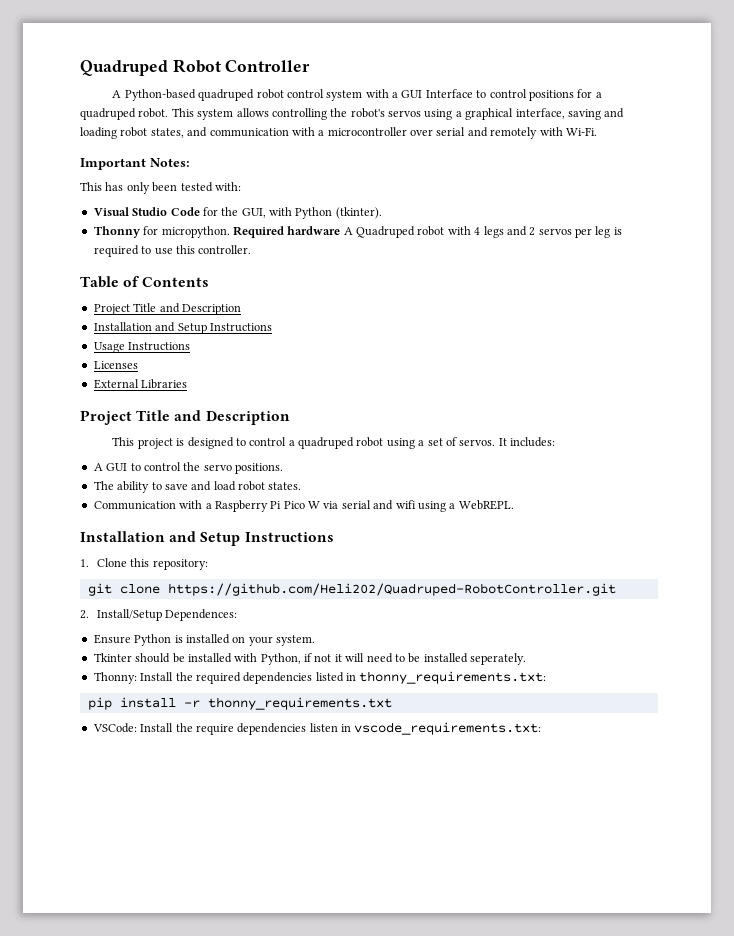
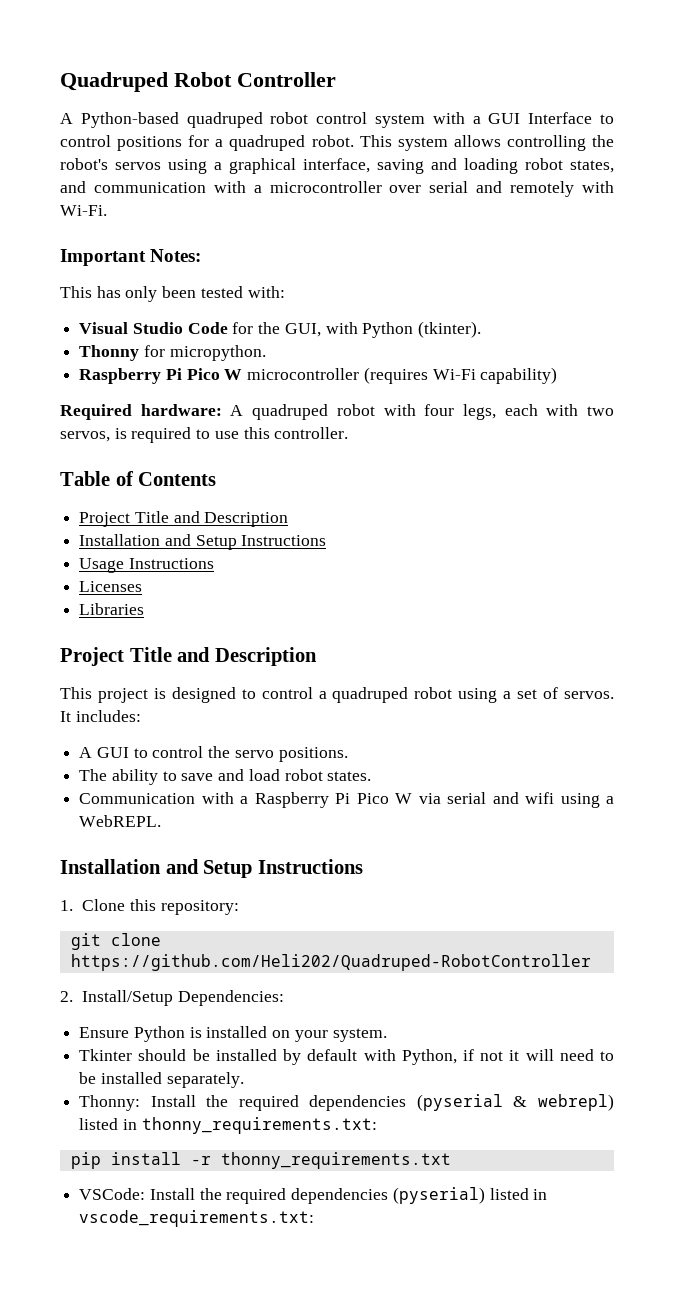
- Thonny for micropython. Required hardware A Quadruped robot with 4 legs and 2 servos per leg is required to use this controller.
+ Thonny for micropython.
+ Raspberry Pi Pico W microcontroller (requires Wi-Fi capability)
+ Required hardware: A quadruped robot with four legs, each with two servos, is required to use this controller.
- External Libraries
+ Libraries
- git clone https://github.com/Heli202/Quadruped-RobotController.git
+ git clone https://github.com/Heli202/Quadruped-RobotController
- 2. Install/Setup Dependences:
+ 2. Install/Setup Dependencies:
- Tkinter should be installed with Python, if not it will need to be installed seperately.
+ Tkinter should be installed by default with Python, if not it will need to be installed separately.
- Thonny: Install the required dependencies listed in thonny_requirements.txt:
+ Thonny: Install the required dependencies (pyserial & webrepl) listed in thonny_requirements.txt:
- VSCode: Install the require dependencies listen in vscode_requirements.txt:
+ VSCode: Install the required dependencies (pyserial) listed in vscode_requirements.txt:

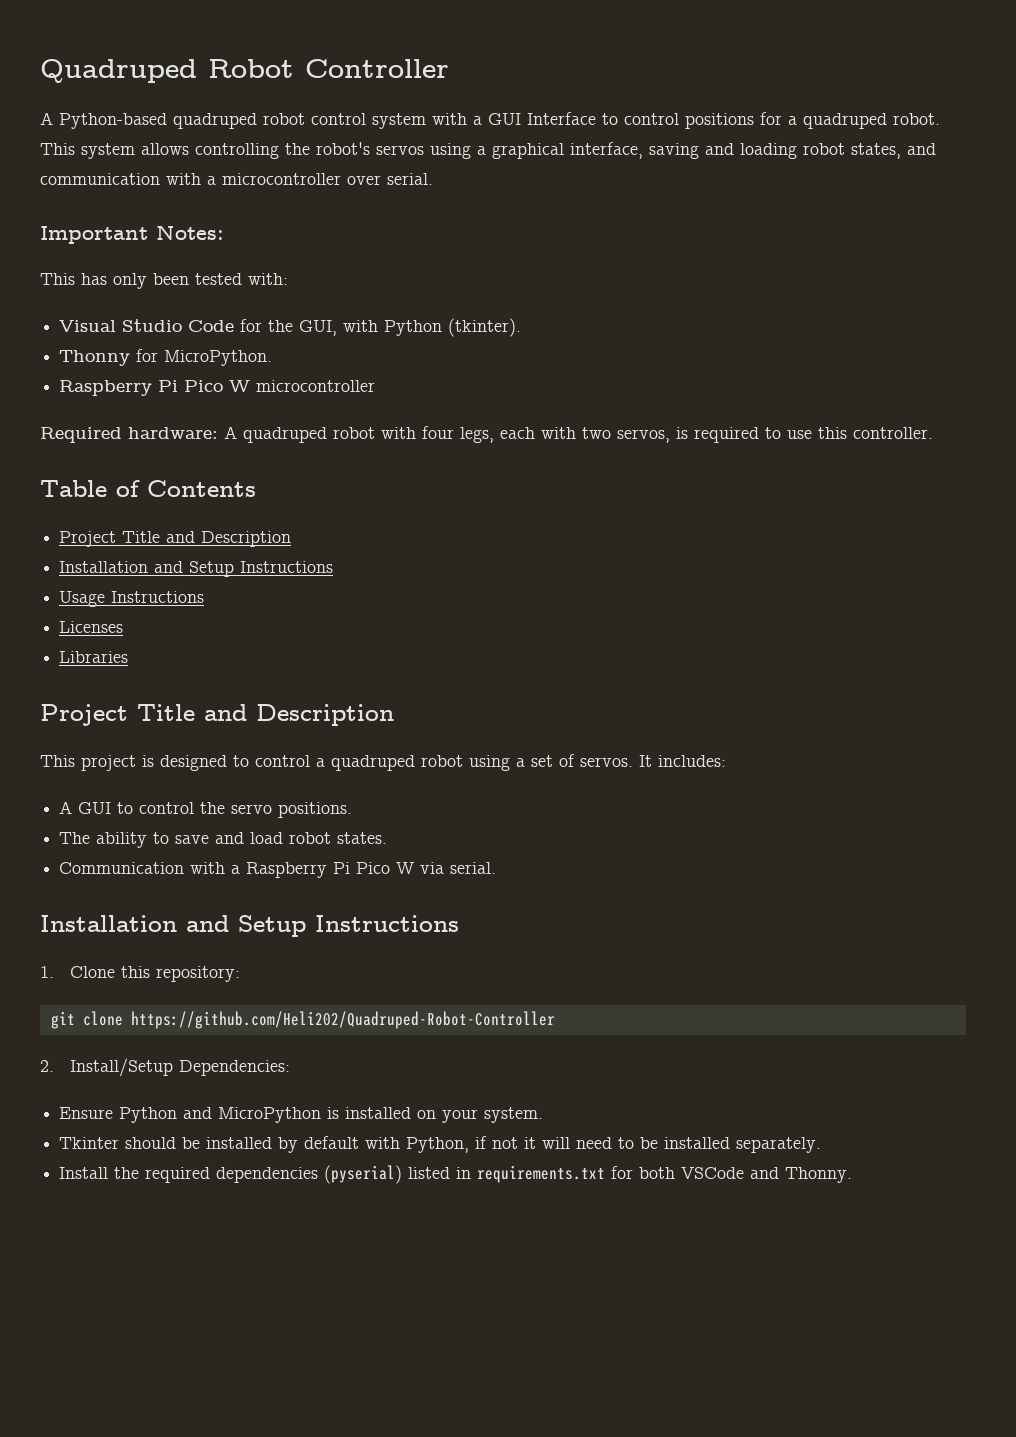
- This system allows controlling the robot's servos using a graphical interface, saving and loading robot states, and communication with a microcontroller over serial and remotely with Wi-Fi.
+ This system allows controlling the robot's servos using a graphical interface, saving and loading robot states, and communication with a microcontroller over serial.
- Thonny for micropython.
+ Thonny for MicroPython.
- Raspberry Pi Pico W microcontroller (requires Wi-Fi capability)
+ Raspberry Pi Pico W microcontroller
- Communication with a Raspberry Pi Pico W via serial and wifi using a WebREPL.
+ Communication with a Raspberry Pi Pico W via serial.
- git clone https://github.com/Heli202/Quadruped-RobotController
+ git clone https://github.com/Heli202/Quadruped-Robot-Controller
- Ensure Python is installed on your system.
+ Ensure Python and MicroPython is installed on your system.
- Thonny: Install the required dependencies (pyserial & webrepl) listed in thonny_requirements.txt:
- pip install -r thonny_requirements.txt
- VSCode: Install the required dependencies (pyserial) listed in vscode_requirements.txt:
+ Install the required dependencies (pyserial) listed in requirements.txt for both VSCode and Thonny.

